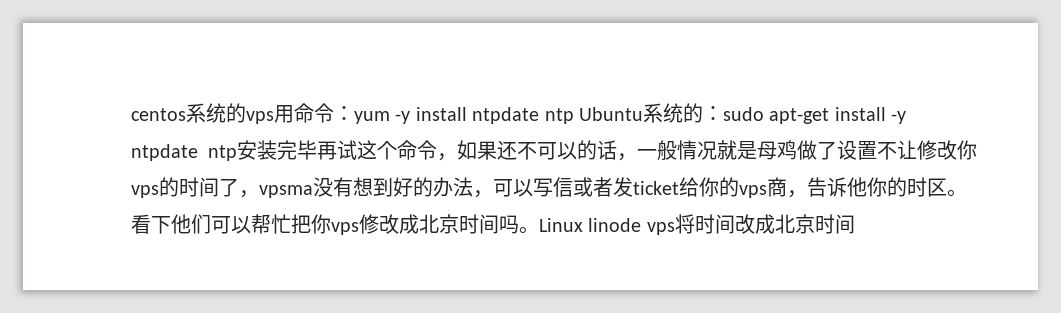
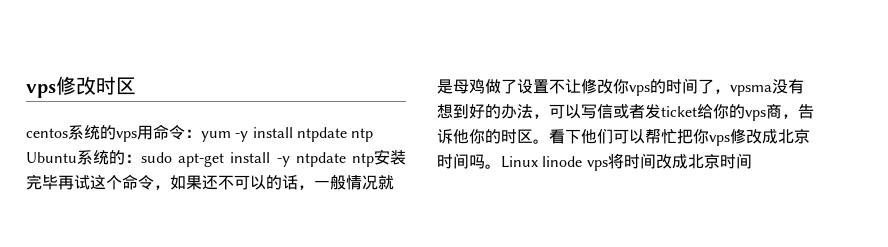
+ vps修改时区

